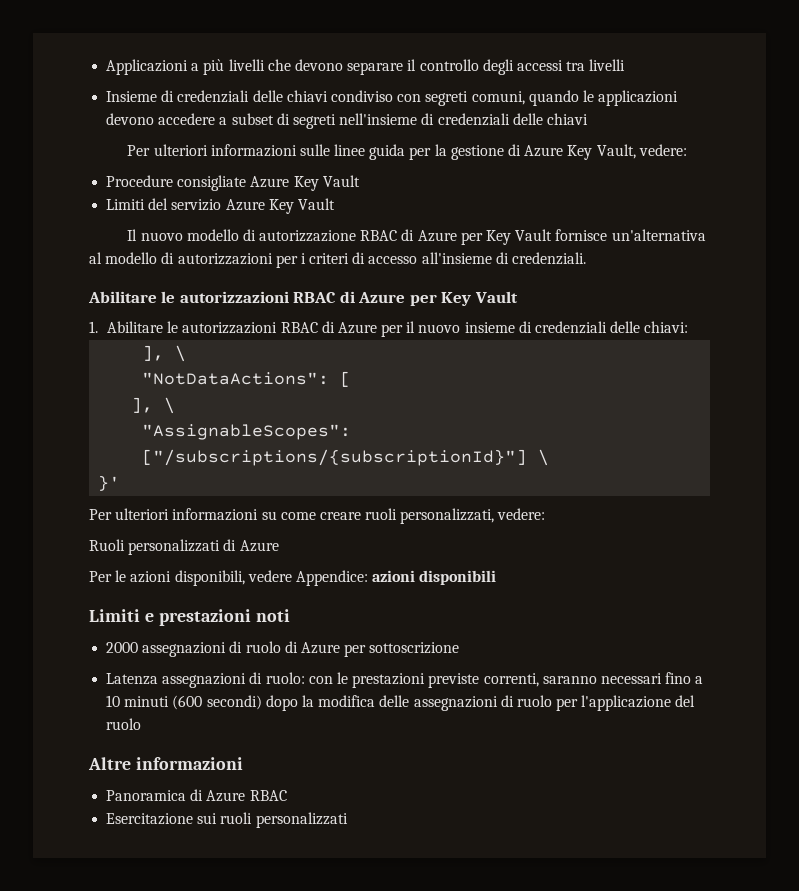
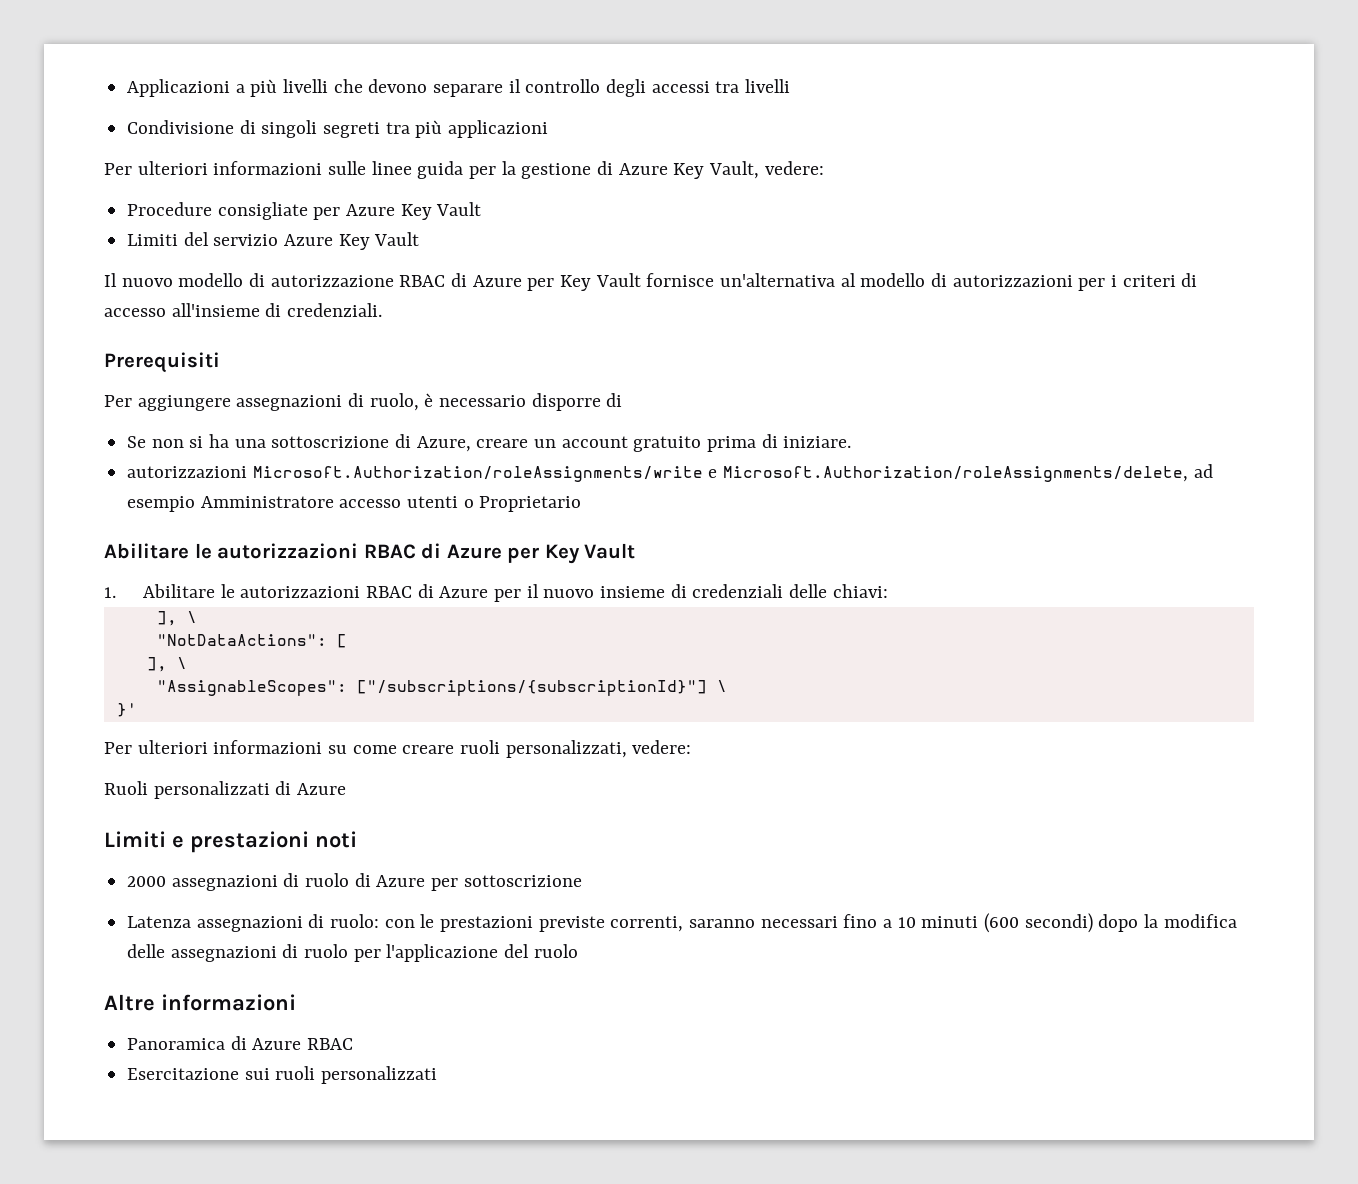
- Insieme di credenziali delle chiavi condiviso con segreti comuni, quando le applicazioni devono accedere a subset di segreti nell'insieme di credenziali delle chiavi
+ Condivisione di singoli segreti tra più applicazioni
- Procedure consigliate Azure Key Vault
+ Procedure consigliate per Azure Key Vault
+ Prerequisiti
+ Per aggiungere assegnazioni di ruolo, è necessario disporre di
+ Se non si ha una sottoscrizione di Azure, creare un account gratuito prima di iniziare.
+ autorizzazioni Microsoft.Authorization/roleAssignments/write e Microsoft.Authorization/roleAssignments/delete, ad esempio Amministratore accesso utenti o Proprietario
- Per le azioni disponibili, vedere Appendice: azioni disponibili

